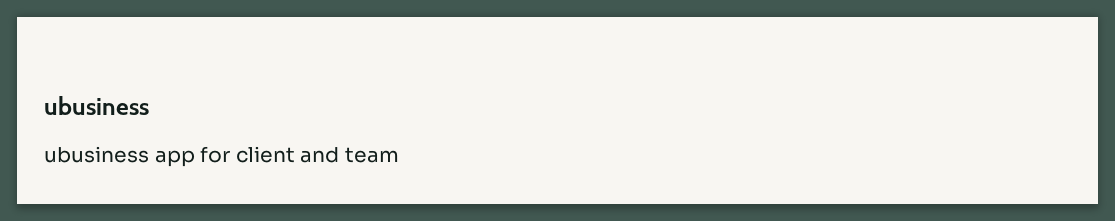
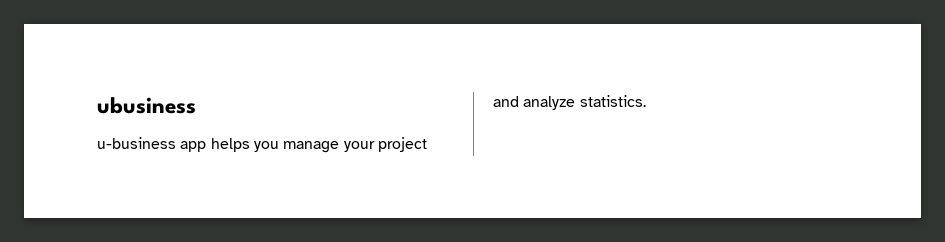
- ubusiness app for client and team
+ u-business app helps you manage your project and analyze statistics.

